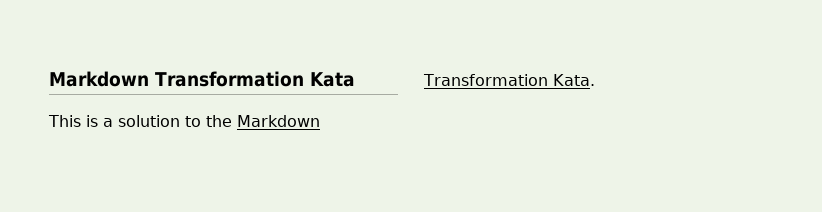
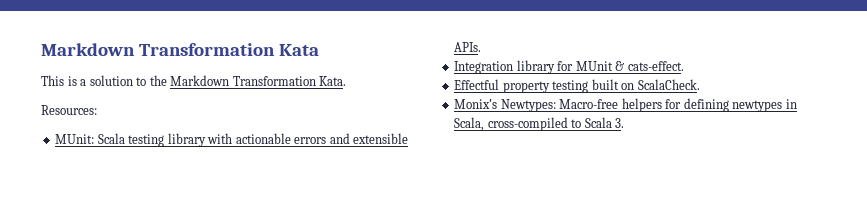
+ Resources:
+ MUnit: Scala testing library with actionable errors and extensible APIs.
+ Integration library for MUnit & cats-effect.
+ Effectful property testing built on ScalaCheck.
+ Monix’s Newtypes: Macro-free helpers for defining newtypes in Scala, cross-compiled to Scala 3.

